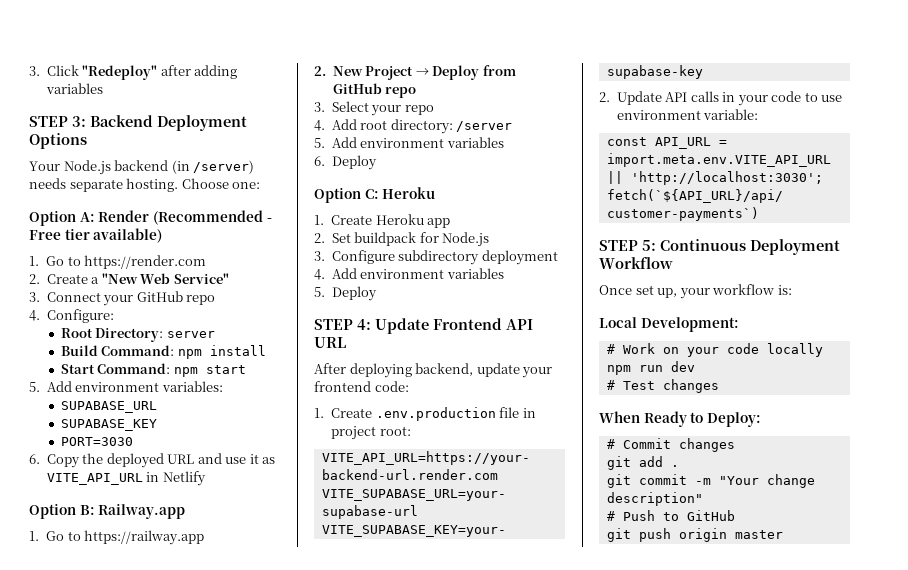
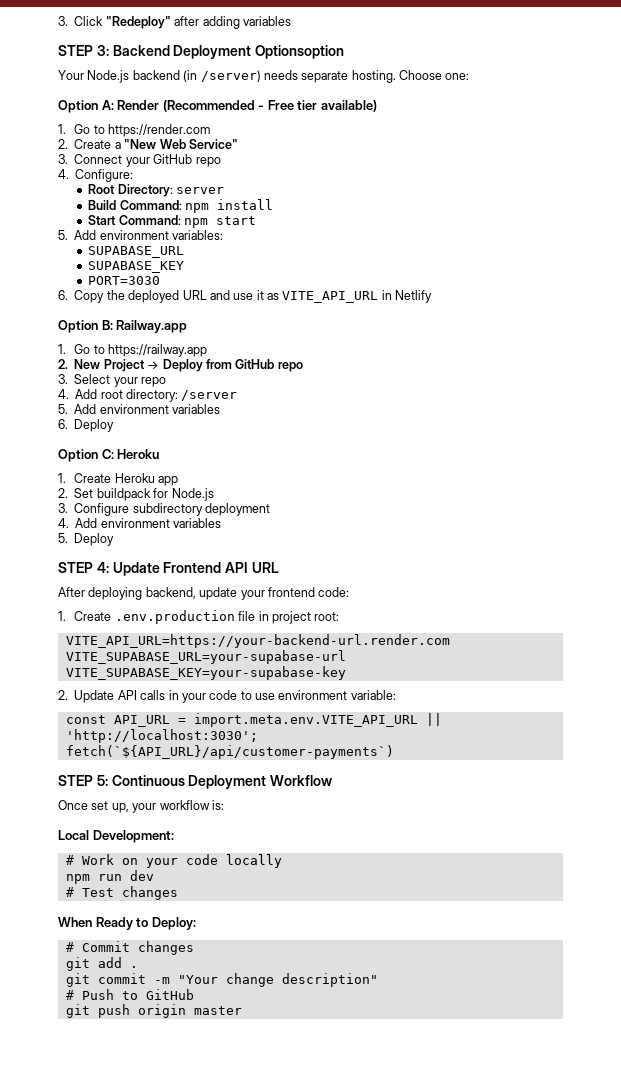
- STEP 3: Backend Deployment Options
+ STEP 3: Backend Deployment Optionsoption

